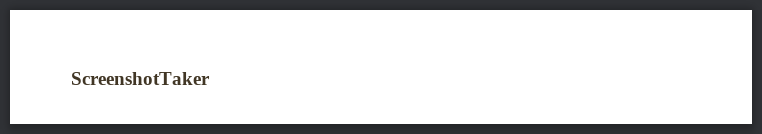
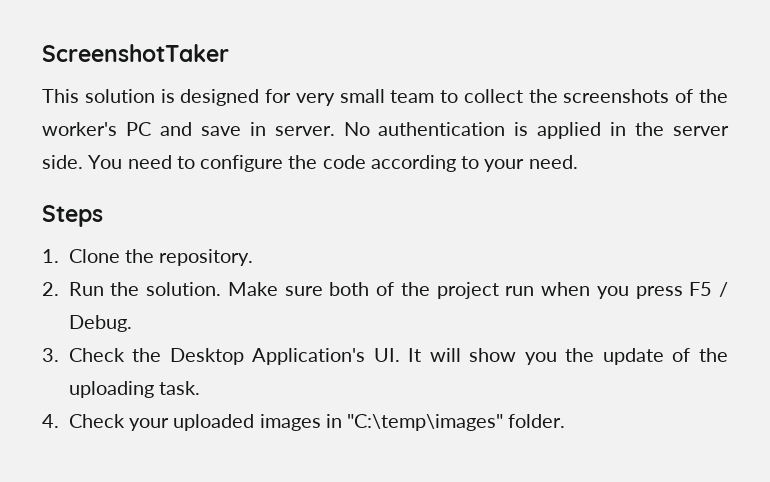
+ This solution is designed for very small team to collect the screenshots of the worker's PC and save in server. No authentication is applied in the server side. You need to configure the code according to your need.
+ Steps
+ 1. Clone the repository.
+ 2. Run the solution. Make sure both of the project run when you press F5 / Debug.
+ 3. Check the Desktop Application's UI. It will show you the update of the uploading task.
+ 4. Check your uploaded images in "C:\temp\images" folder.

